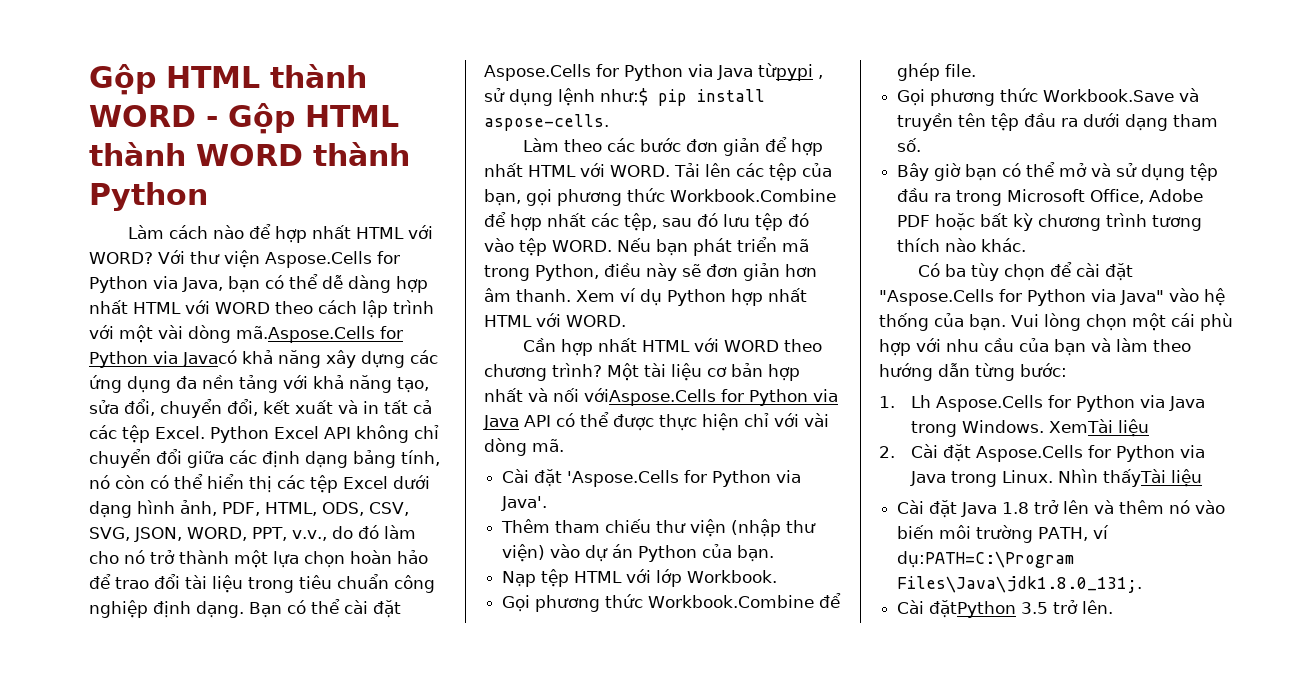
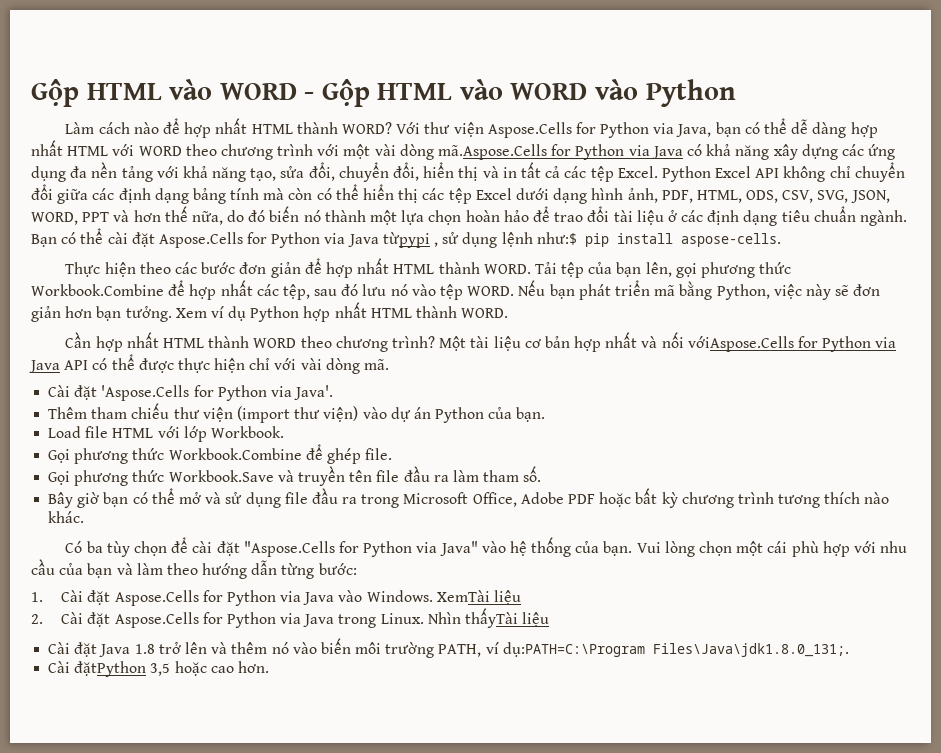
- Gộp HTML thành WORD - Gộp HTML thành WORD thành Python
+ Gộp HTML vào WORD - Gộp HTML vào WORD vào Python
- Làm cách nào để hợp nhất HTML với WORD?
+ Làm cách nào để hợp nhất HTML thành WORD?
- Với thư viện Aspose.Cells for Python via Java, bạn có thể dễ dàng hợp nhất HTML với WORD theo cách lập trình với một vài dòng mã.Aspose.Cells for Python via Javacó khả năng xây dựng các ứng dụng đa nền tảng với khả năng tạo, sửa đổi, chuyển đổi, kết xuất và in tất cả các tệp Excel.
+ Với thư viện Aspose.Cells for Python via Java, bạn có thể dễ dàng hợp nhất HTML với WORD theo chương trình với một vài dòng mã.Aspose.Cells for Python via Java có khả năng xây dựng các ứng dụng đa nền tảng với khả năng tạo, sửa đổi, chuyển đổi, hiển thị và in tất cả các tệp Excel.
- Python Excel API không chỉ chuyển đổi giữa các định dạng bảng tính, nó còn có thể hiển thị các tệp Excel dưới dạng hình ảnh, PDF, HTML, ODS, CSV, SVG, JSON, WORD, PPT, v.v., do đó làm cho nó trở thành một lựa chọn hoàn hảo để trao đổi tài liệu trong tiêu chuẩn công nghiệp định dạng.
+ Python Excel API không chỉ chuyển đổi giữa các định dạng bảng tính mà còn có thể hiển thị các tệp Excel dưới dạng hình ảnh, PDF, HTML, ODS, CSV, SVG, JSON, WORD, PPT và hơn thế nữa, do đó biến nó thành một lựa chọn hoàn hảo để trao đổi tài liệu ở các định dạng tiêu chuẩn ngành.
- Làm theo các bước đơn giản để hợp nhất HTML với WORD.
+ Thực hiện theo các bước đơn giản để hợp nhất HTML thành WORD.
- Tải lên các tệp của bạn, gọi phương thức Workbook.Combine để hợp nhất các tệp, sau đó lưu tệp đó vào tệp WORD.
+ Tải tệp của bạn lên, gọi phương thức Workbook.Combine để hợp nhất các tệp, sau đó lưu nó vào tệp WORD.
- Nếu bạn phát triển mã trong Python, điều này sẽ đơn giản hơn âm thanh.
+ Nếu bạn phát triển mã bằng Python, việc này sẽ đơn giản hơn bạn tưởng.
- Xem ví dụ Python hợp nhất HTML với WORD.
+ Xem ví dụ Python hợp nhất HTML thành WORD.
- Cần hợp nhất HTML với WORD theo chương trình?
+ Cần hợp nhất HTML thành WORD theo chương trình?
- Thêm tham chiếu thư viện (nhập thư viện) vào dự án Python của bạn.
+ Thêm tham chiếu thư viện (import thư viện) vào dự án Python của bạn.
- Nạp tệp HTML với lớp Workbook.
+ Load file HTML với lớp Workbook.
- Gọi phương thức Workbook.Save và truyền tên tệp đầu ra dưới dạng tham số.
+ Gọi phương thức Workbook.Save và truyền tên file đầu ra làm tham số.
- Bây giờ bạn có thể mở và sử dụng tệp đầu ra trong Microsoft Office, Adobe PDF hoặc bất kỳ chương trình tương thích nào khác.
+ Bây giờ bạn có thể mở và sử dụng file đầu ra trong Microsoft Office, Adobe PDF hoặc bất kỳ chương trình tương thích nào khác.
- 1. Lh Aspose.Cells for Python via Java trong Windows.
+ 1. Cài đặt Aspose.Cells for Python via Java vào Windows.
- Cài đặtPython 3.5 trở lên.
+ Cài đặtPython 3,5 hoặc cao hơn.

